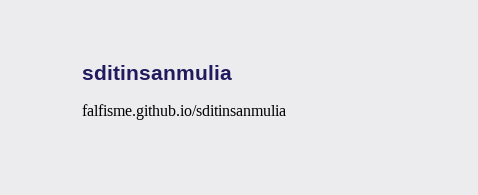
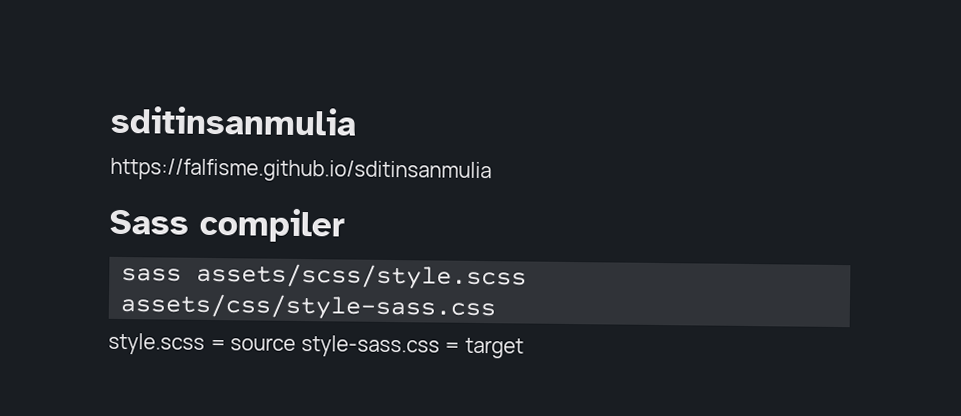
- falfisme.github.io/sditinsanmulia
+ https://falfisme.github.io/sditinsanmulia
+ Sass compiler
+ sass assets/scss/style.scss assets/css/style-sass.css
+ style.scss = source style-sass.css = target

